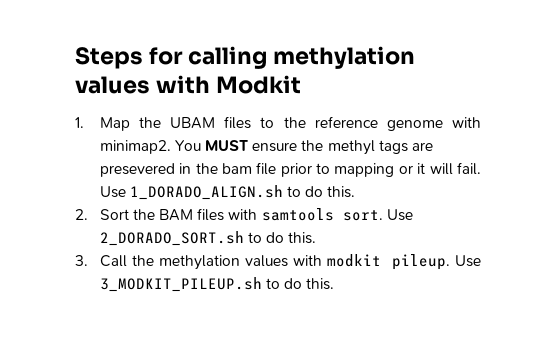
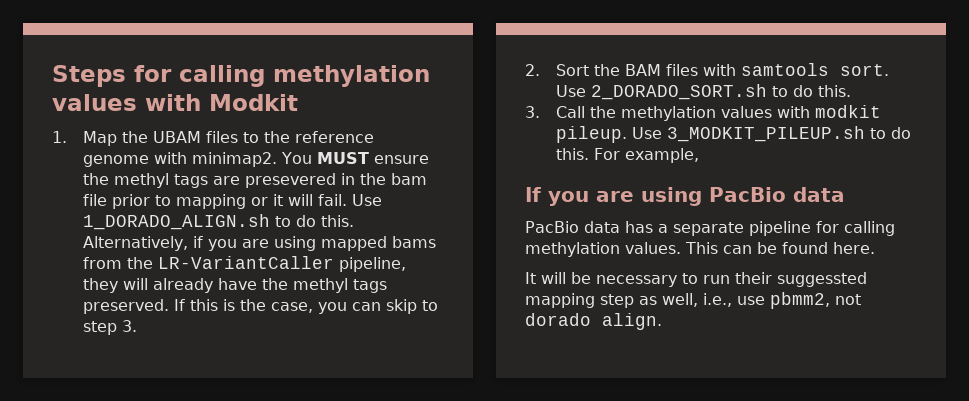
+ Alternatively, if you are using mapped bams from the LR-VariantCaller pipeline, they will already have the methyl tags preserved. If this is the case, you can skip to step 3.
+ For example,
+ If you are using PacBio data
+ PacBio data has a separate pipeline for calling methylation values. This can be found here.
+ It will be necessary to run their suggessted mapping step as well, i.e., use pbmm2, not dorado align.

